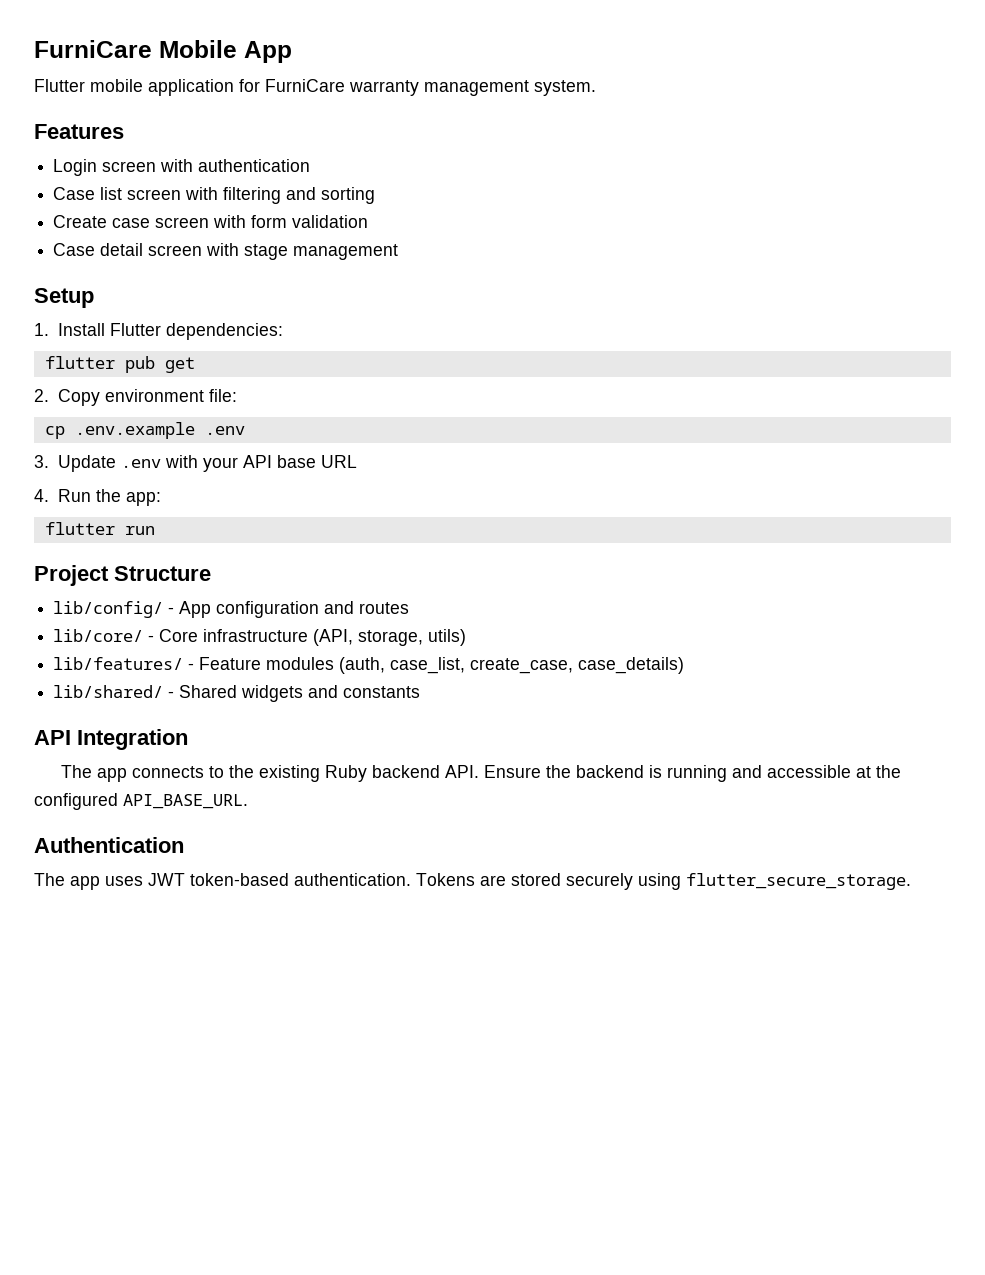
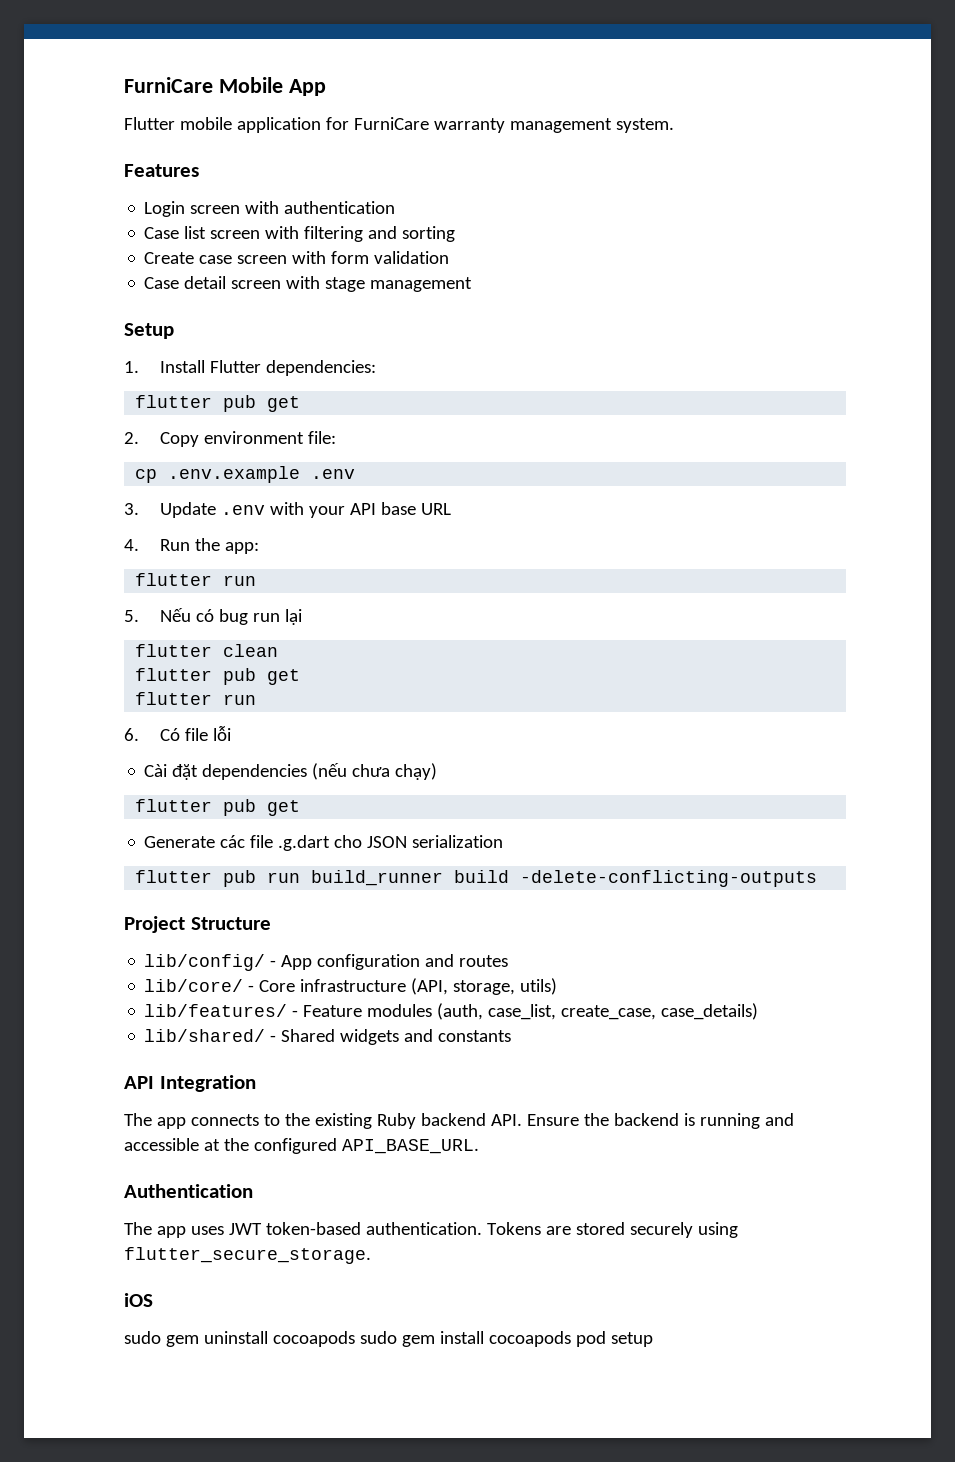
+ 5. Nếu có bug run lại
+ flutter clean
+ flutter pub get
+ flutter run
+ 6. Có file lỗi
+ Cài đặt dependencies (nếu chưa chạy)
+ flutter pub get
+ Generate các file .g.dart cho JSON serialization
+ flutter pub run build_runner build -delete-conflicting-outputs
+ iOS
+ sudo gem uninstall cocoapods sudo gem install cocoapods pod setup

